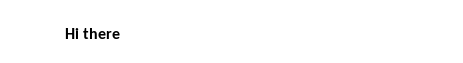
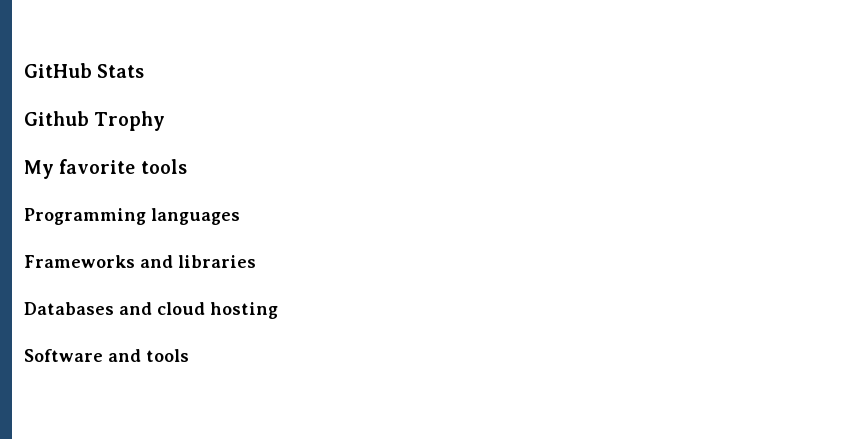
- Hi there
+ GitHub Stats
+ Github Trophy
+ My favorite tools
+ Programming languages
+ Frameworks and libraries
+ Databases and cloud hosting
+ Software and tools

